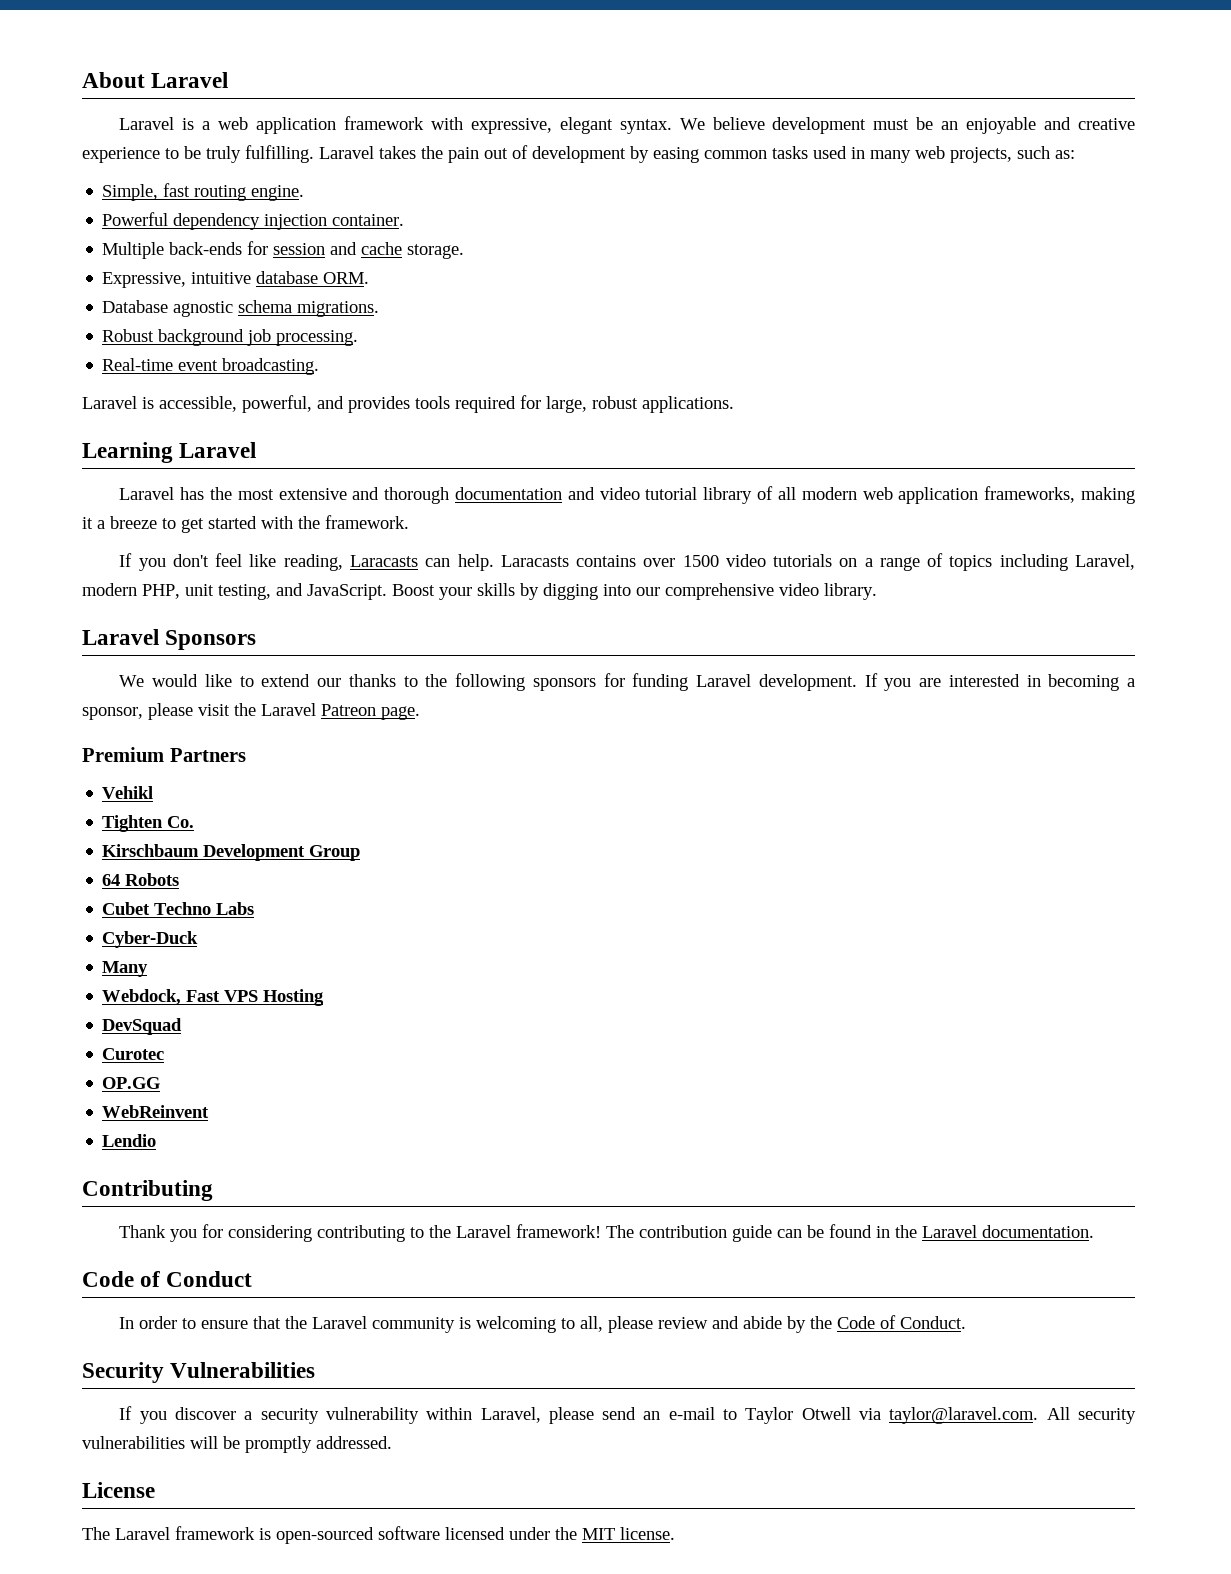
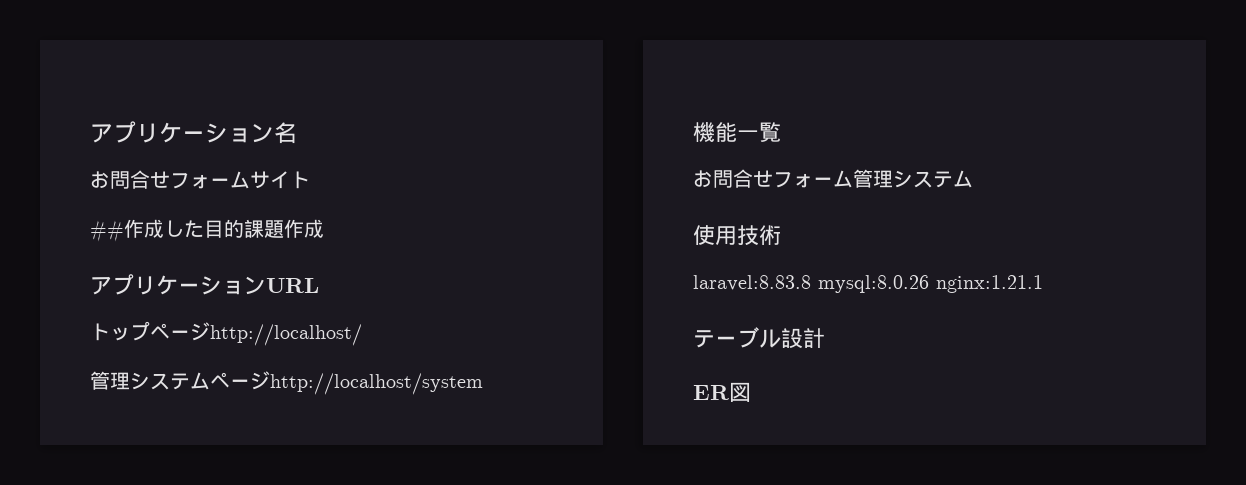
- About Laravel
- Laravel is a web application framework with expressive, elegant syntax. We believe development must be an enjoyable and creative experience to be truly fulfilling. Laravel takes the pain out of development by easing common tasks used in many web projects, such as:
- Simple, fast routing engine.
- Powerful dependency injection container.
- Multiple back-ends for session and cache storage.
- Expressive, intuitive database ORM.
- Database agnostic schema migrations.
- Robust background job processing.
- Real-time event broadcasting.
- Laravel is accessible, powerful, and provides tools required for large, robust applications.
- Learning Laravel
- Laravel has the most extensive and thorough documentation and video tutorial library of all modern web application frameworks, making it a breeze to get started with the framework.
- If you don't feel like reading, Laracasts can help. Laracasts contains over 1500 video tutorials on a range of topics including Laravel, modern PHP, unit testing, and JavaScript. Boost your skills by digging into our comprehensive video library.
- Laravel Sponsors
- We would like to extend our thanks to the following sponsors for funding Laravel development. If you are interested in becoming a sponsor, please visit the Laravel Patreon page.
- Premium Partners
- Vehikl
- Tighten Co.
- Kirschbaum Development Group
- 64 Robots
- Cubet Techno Labs
- Cyber-Duck
- Many
- Webdock, Fast VPS Hosting
- DevSquad
- Curotec
- OP.GG
- WebReinvent
- Lendio
- Contributing
- Thank you for considering contributing to the Laravel framework! The contribution guide can be found in the Laravel documentation.
- Code of Conduct
- In order to ensure that the Laravel community is welcoming to all, please review and abide by the Code of Conduct.
- Security Vulnerabilities
- If you discover a security vulnerability within Laravel, please send an e-mail to Taylor Otwell via taylor@laravel.com. All security vulnerabilities will be promptly addressed.
- License
- The Laravel framework is open-sourced software licensed under the MIT license.
+ アプリケーション名
+ お問合せフォームサイト
+ ##作成した目的課題作成
+ アプリケーションURL
+ トップページhttp://localhost/
+ 管理システムページhttp://localhost/system
+ 機能一覧
+ お問合せフォーム管理システム
+ 使用技術
+ laravel:8.83.8 mysql:8.0.26 nginx:1.21.1
+ テーブル設計
+ ER図

